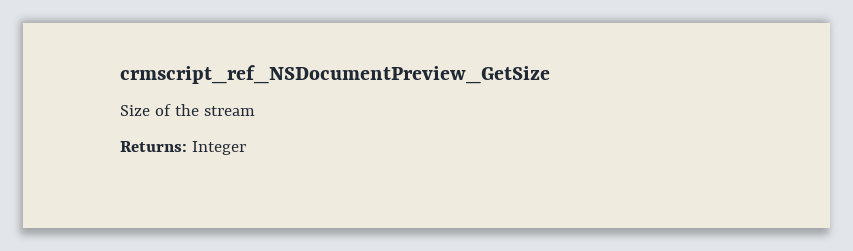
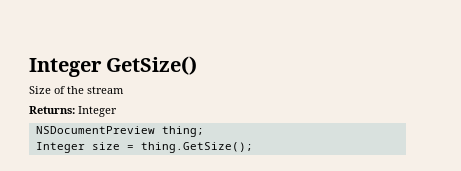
- crmscript_ref_NSDocumentPreview_GetSize
+ Integer GetSize()
+ NSDocumentPreview thing;
+ Integer size = thing.GetSize();

